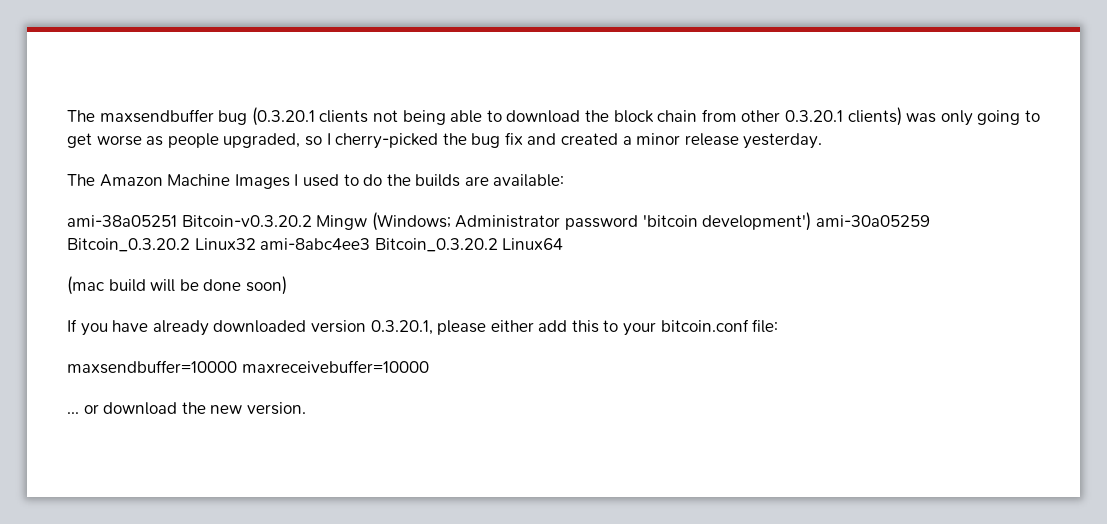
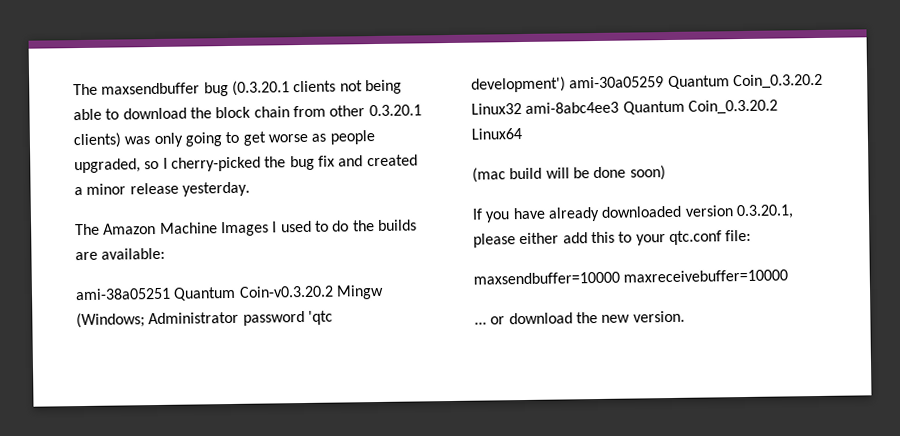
- ami-38a05251 Bitcoin-v0.3.20.2 Mingw (Windows; Administrator password 'bitcoin development') ami-30a05259 Bitcoin_0.3.20.2 Linux32 ami-8abc4ee3 Bitcoin_0.3.20.2 Linux64
+ ami-38a05251 Quantum Coin-v0.3.20.2 Mingw (Windows; Administrator password 'qtc development') ami-30a05259 Quantum Coin_0.3.20.2 Linux32 ami-8abc4ee3 Quantum Coin_0.3.20.2 Linux64
- If you have already downloaded version 0.3.20.1, please either add this to your bitcoin.conf file:
+ If you have already downloaded version 0.3.20.1, please either add this to your qtc.conf file:

